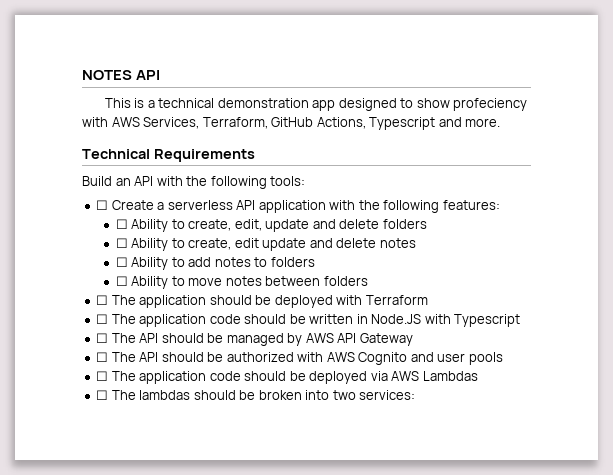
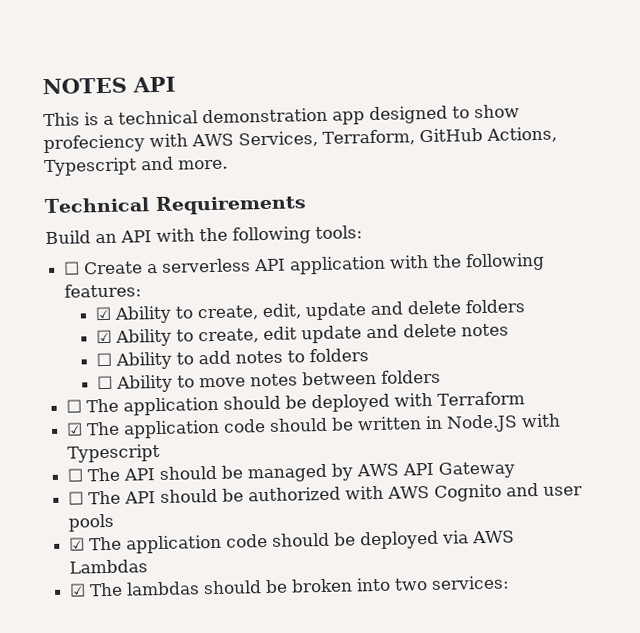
- ☐ Ability to create, edit, update and delete folders
+ ☑ Ability to create, edit, update and delete folders
- ☐ Ability to create, edit update and delete notes
+ ☑ Ability to create, edit update and delete notes
- ☐ The application code should be written in Node.JS with Typescript
+ ☑ The application code should be written in Node.JS with Typescript
- ☐ The application code should be deployed via AWS Lambdas
+ ☑ The application code should be deployed via AWS Lambdas
- ☐ The lambdas should be broken into two services:
+ ☑ The lambdas should be broken into two services:

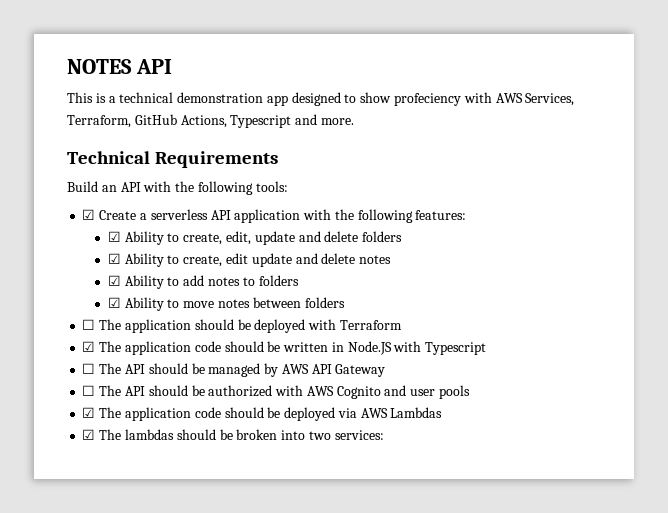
- ☐ Create a serverless API application with the following features:
+ ☑ Create a serverless API application with the following features:
- ☐ Ability to add notes to folders
+ ☑ Ability to add notes to folders
- ☐ Ability to move notes between folders
+ ☑ Ability to move notes between folders

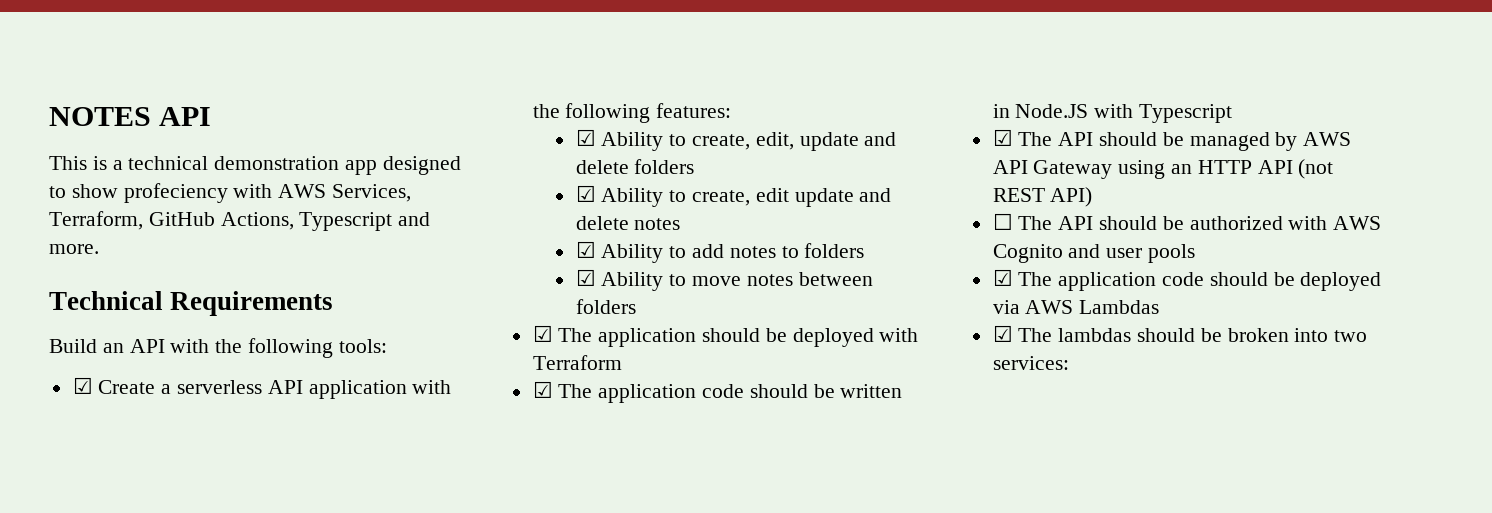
- ☐ The application should be deployed with Terraform
+ ☑ The application should be deployed with Terraform
- ☐ The API should be managed by AWS API Gateway
+ ☑ The API should be managed by AWS API Gateway using an HTTP API (not REST API)

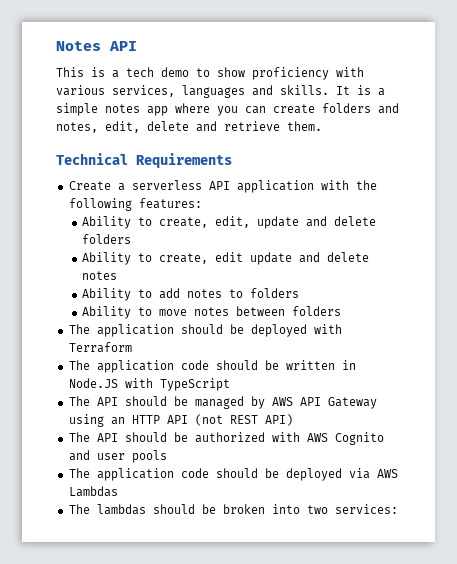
- NOTES API
+ Notes API
- This is a technical demonstration app designed to show profeciency with AWS Services, Terraform, GitHub Actions, Typescript and more.
+ This is a tech demo to show proficiency with various services, languages and skills. It is a simple notes app where you can create folders and notes, edit, delete and retrieve them.
  Technical Requirements
- Build an API with the following tools:
- ☑ Create a serverless API application with the following features:
+ Create a serverless API application with the following features:
- ☑ Ability to create, edit, update and delete folders
+ Ability to create, edit, update and delete folders
- ☑ Ability to create, edit update and delete notes
+ Ability to create, edit update and delete notes
- ☑ Ability to add notes to folders
+ Ability to add notes to folders
- ☑ Ability to move notes between folders
+ Ability to move notes between folders
- ☑ The application should be deployed with Terraform
+ The application should be deployed with Terraform
- ☑ The application code should be written in Node.JS with Typescript
- ☑ The API should be managed by AWS API Gateway using an HTTP API (not REST API)
+ The application code should be written in Node.JS with TypeScript
+ The API should be managed by AWS API Gateway using an HTTP API (not REST API)
- ☐ The API should be authorized with AWS Cognito and user pools
+ The API should be authorized with AWS Cognito and user pools
- ☑ The application code should be deployed via AWS Lambdas
+ The application code should be deployed via AWS Lambdas
- ☑ The lambdas should be broken into two services:
+ The lambdas should be broken into two services:

